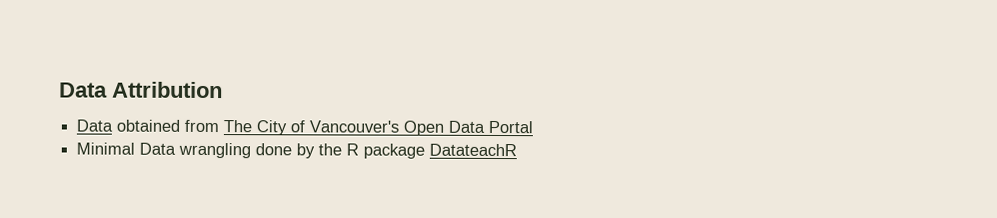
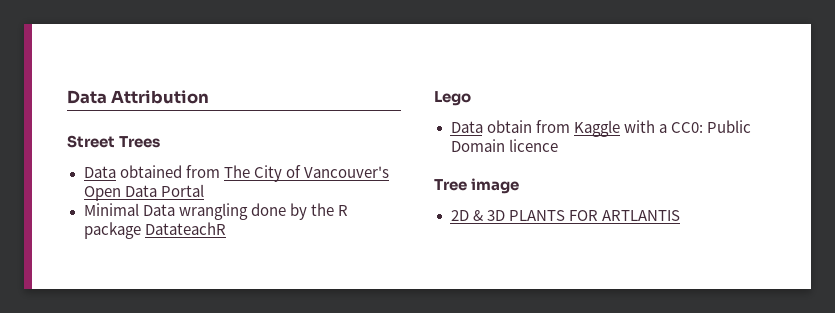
+ Street Trees
+ Lego
+ Data obtain from Kaggle with a CC0: Public Domain licence
+ Tree image
+ 2D & 3D PLANTS FOR ARTLANTIS

